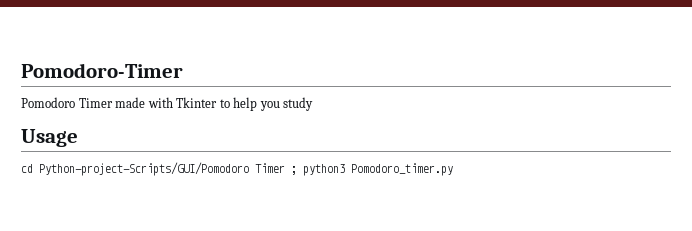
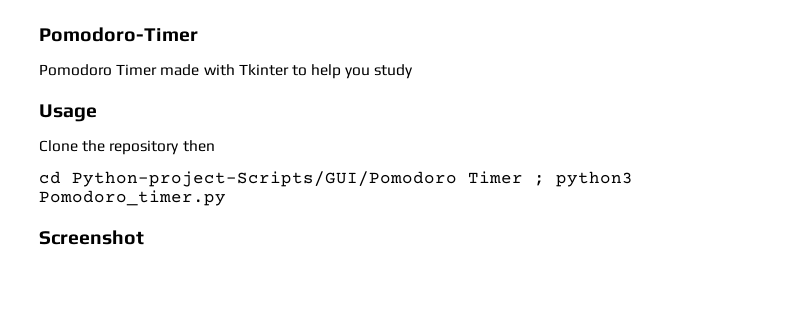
+ Clone the repository then
+ Screenshot

